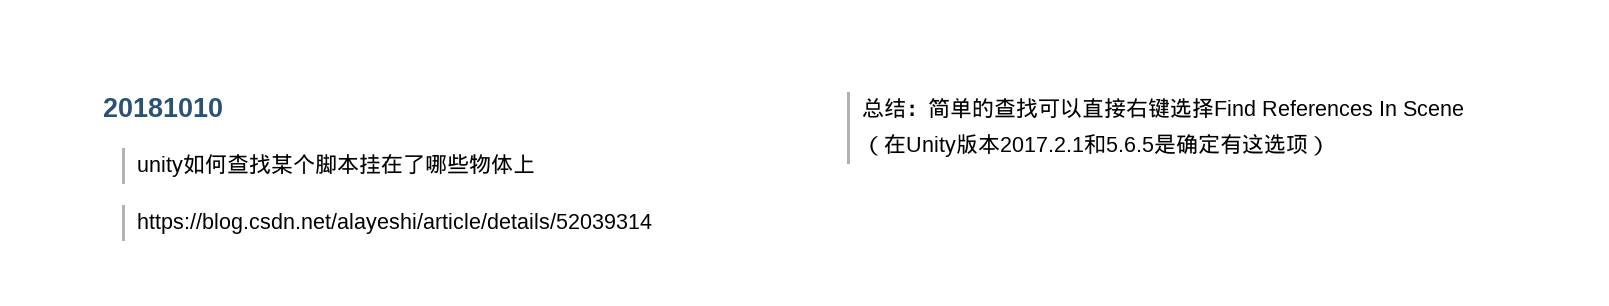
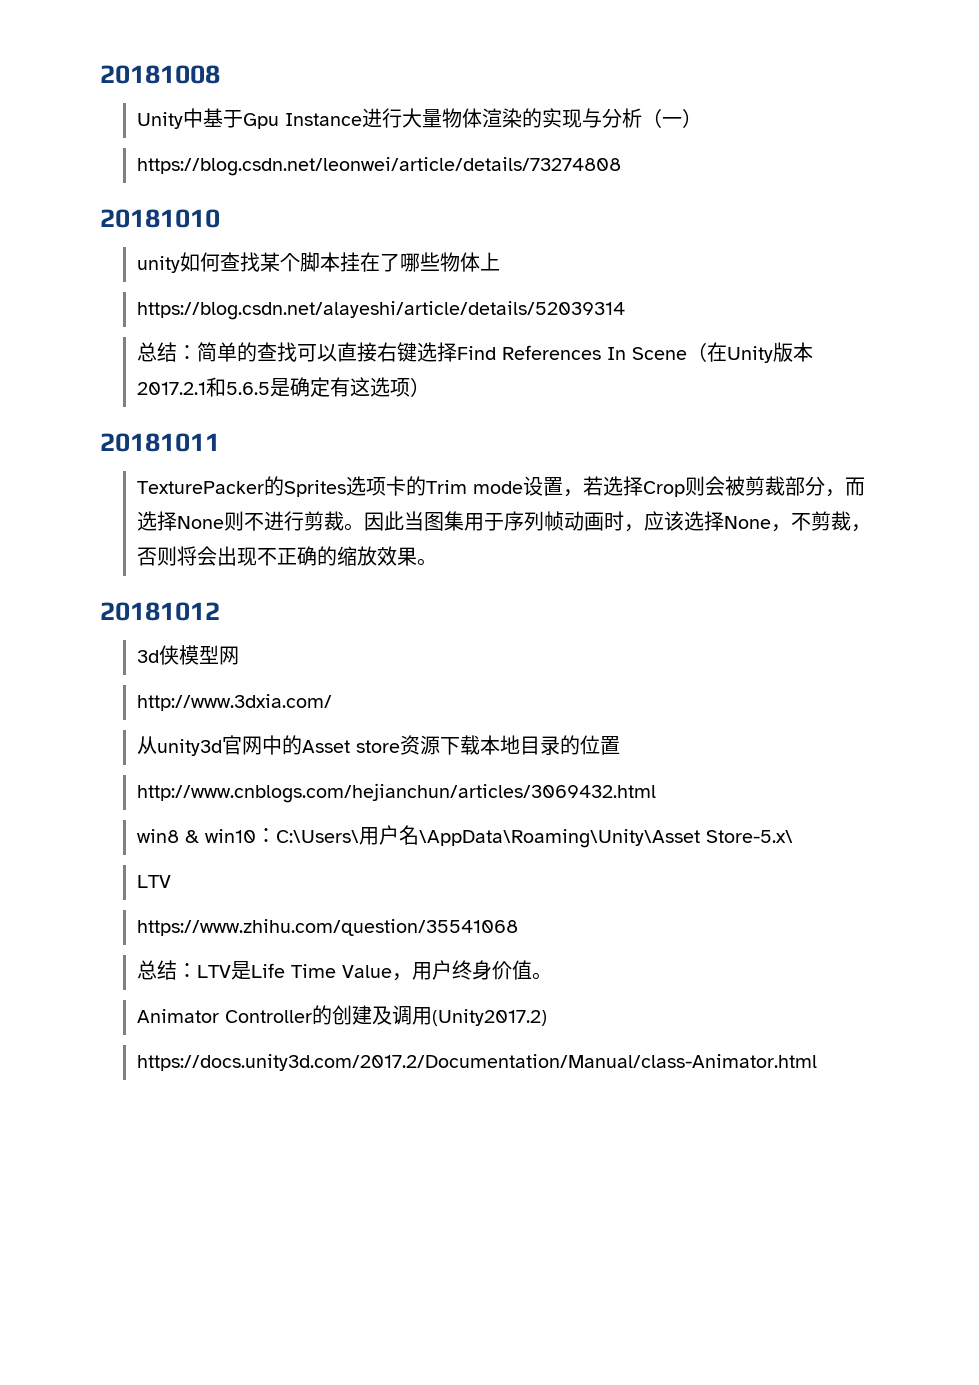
+ 20181008
+ Unity中基于Gpu Instance进行大量物体渲染的实现与分析（一）
+ https://blog.csdn.net/leonwei/article/details/73274808
+ 20181011
+ TexturePacker的Sprites选项卡的Trim mode设置，若选择Crop则会被剪裁部分，而选择None则不进行剪裁。因此当图集用于序列帧动画时，应该选择None，不剪裁，否则将会出现不正确的缩放效果。
+ 20181012
+ 3d侠模型网
+ http://www.3dxia.com/
+ 从unity3d官网中的Asset store资源下载本地目录的位置
+ http://www.cnblogs.com/hejianchun/articles/3069432.html
+ win8 & win10：C:\Users\用户名\AppData\Roaming\Unity\Asset Store-5.x\
+ LTV
+ https://www.zhihu.com/question/35541068
+ 总结：LTV是Life Time Value，用户终身价值。
+ Animator Controller的创建及调用(Unity2017.2)
+ https://docs.unity3d.com/2017.2/Documentation/Manual/class-Animator.html

